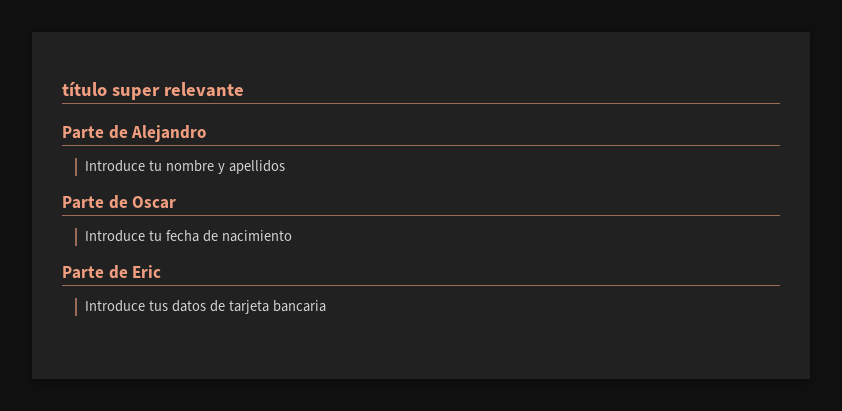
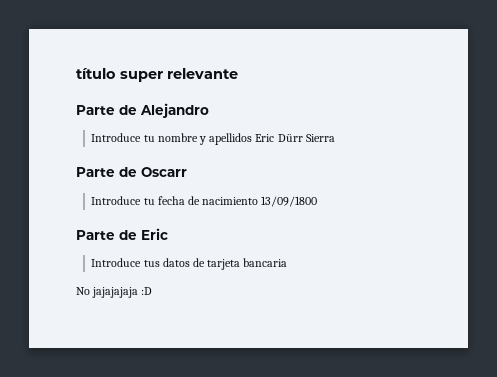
- Introduce tu nombre y apellidos
- Parte de Oscar
+ Introduce tu nombre y apellidos Eric Dürr Sierra
+ Parte de Oscarr
- Introduce tu fecha de nacimiento
+ Introduce tu fecha de nacimiento 13/09/1800
+ No jajajajaja :D

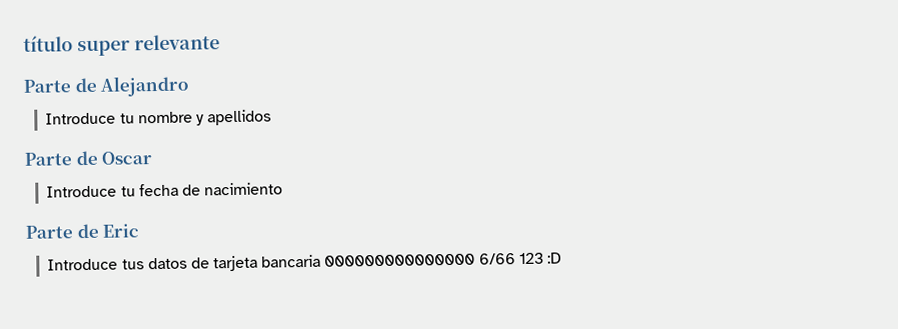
- Introduce tu nombre y apellidos Eric Dürr Sierra
- Parte de Oscarr
+ Introduce tu nombre y apellidos
+ Parte de Oscar
- Introduce tu fecha de nacimiento 13/09/1800
+ Introduce tu fecha de nacimiento
- Introduce tus datos de tarjeta bancaria
- No jajajajaja :D
+ Introduce tus datos de tarjeta bancaria 000000000000000 6/66 123 :D

